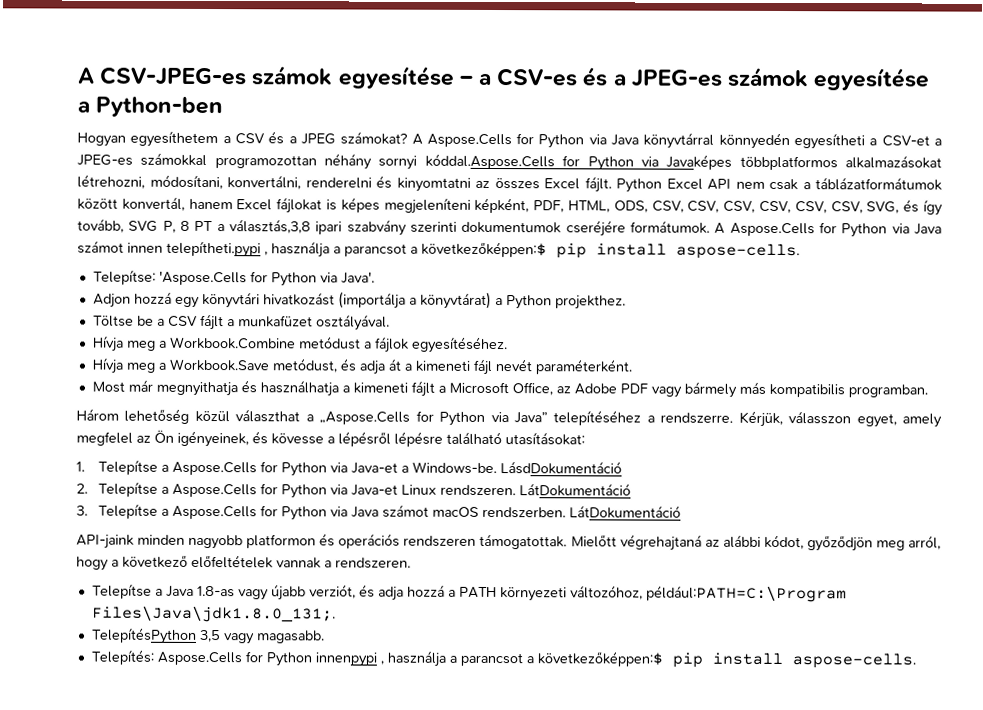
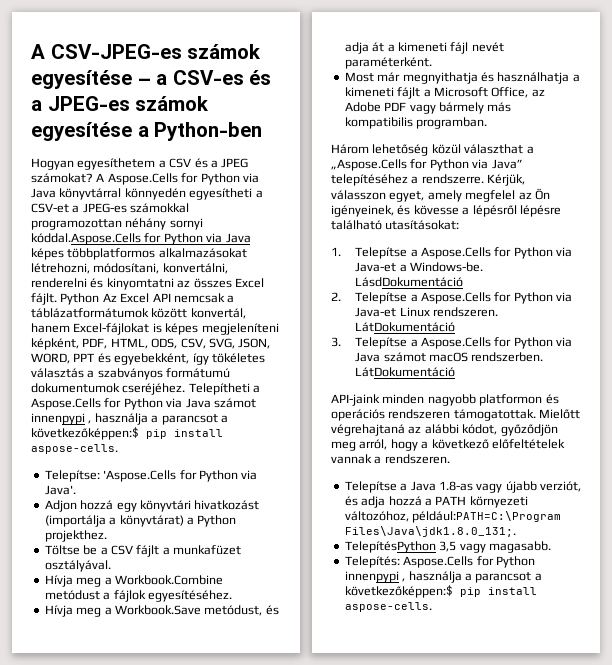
- A Aspose.Cells for Python via Java könyvtárral könnyedén egyesítheti a CSV-et a JPEG-es számokkal programozottan néhány sornyi kóddal.Aspose.Cells for Python via Javaképes többplatformos alkalmazásokat létrehozni, módosítani, konvertálni, renderelni és kinyomtatni az összes Excel fájlt.
+ A Aspose.Cells for Python via Java könyvtárral könnyedén egyesítheti a CSV-et a JPEG-es számokkal programozottan néhány sornyi kóddal.Aspose.Cells for Python via Java képes többplatformos alkalmazásokat létrehozni, módosítani, konvertálni, renderelni és kinyomtatni az összes Excel fájlt.
- Python Excel API nem csak a táblázatformátumok között konvertál, hanem Excel fájlokat is képes megjeleníteni képként, PDF, HTML, ODS, CSV, CSV, CSV, CSV, CSV, CSV, SVG, és így tovább, SVG P, 8 PT a választás,3,8 ipari szabvány szerinti dokumentumok cseréjére formátumok. A Aspose.Cells for Python via Java számot innen telepítheti.pypi , használja a parancsot a következőképpen:$ pip install aspose-cells.
+ Python Az Excel API nemcsak a táblázatformátumok között konvertál, hanem Excel-fájlokat is képes megjeleníteni képként, PDF, HTML, ODS, CSV, SVG, JSON, WORD, PPT és egyebekként, így tökéletes választás a szabványos formátumú dokumentumok cseréjéhez. Telepítheti a Aspose.Cells for Python via Java számot innenpypi , használja a parancsot a következőképpen:$ pip install aspose-cells.

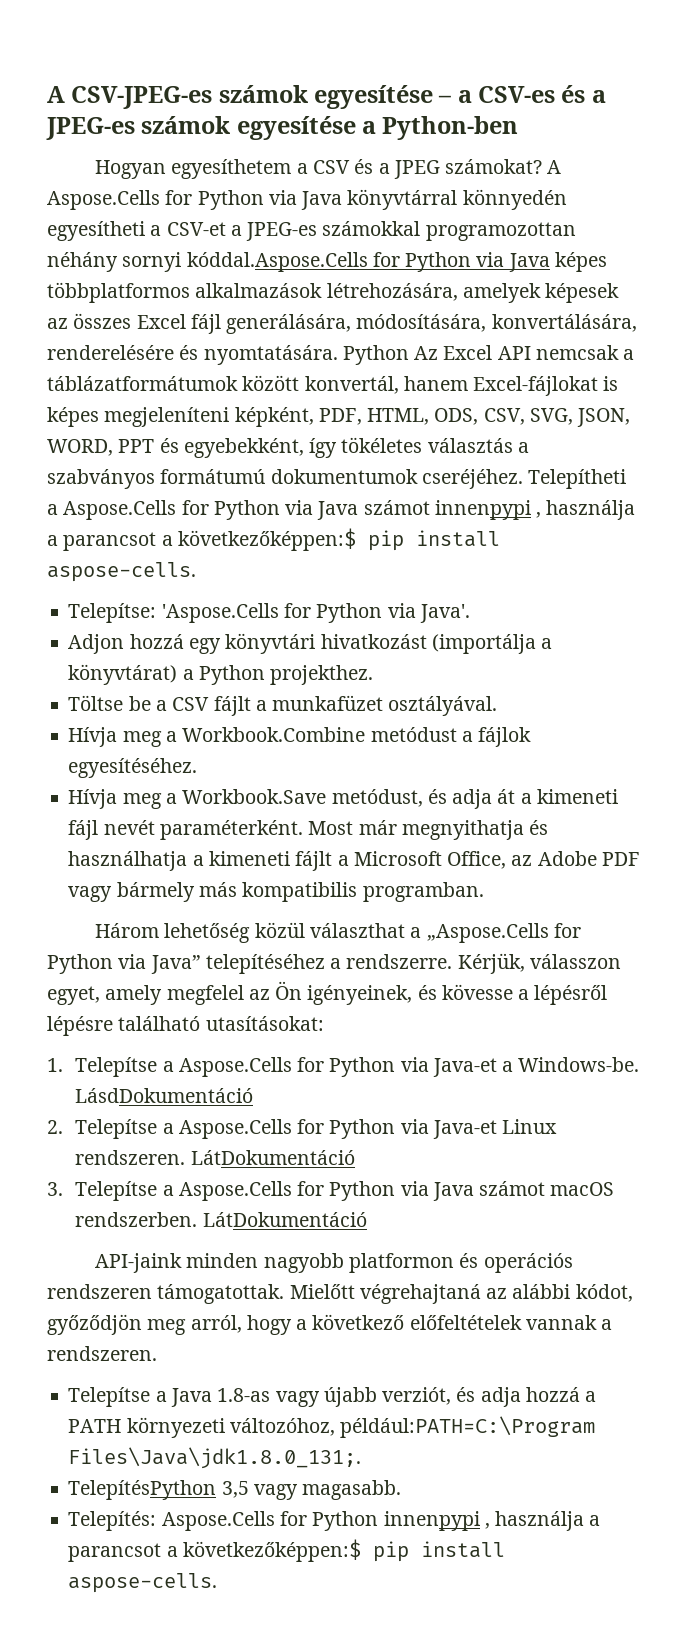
- A Aspose.Cells for Python via Java könyvtárral könnyedén egyesítheti a CSV-et a JPEG-es számokkal programozottan néhány sornyi kóddal.Aspose.Cells for Python via Java képes többplatformos alkalmazásokat létrehozni, módosítani, konvertálni, renderelni és kinyomtatni az összes Excel fájlt.
+ A Aspose.Cells for Python via Java könyvtárral könnyedén egyesítheti a CSV-et a JPEG-es számokkal programozottan néhány sornyi kóddal.Aspose.Cells for Python via Java képes többplatformos alkalmazások létrehozására, amelyek képesek az összes Excel fájl generálására, módosítására, konvertálására, renderelésére és nyomtatására.
- Hívja meg a Workbook.Save metódust, és adja át a kimeneti fájl nevét paraméterként.
- Most már megnyithatja és használhatja a kimeneti fájlt a Microsoft Office, az Adobe PDF vagy bármely más kompatibilis programban.
+ Hívja meg a Workbook.Save metódust, és adja át a kimeneti fájl nevét paraméterként. Most már megnyithatja és használhatja a kimeneti fájlt a Microsoft Office, az Adobe PDF vagy bármely más kompatibilis programban.

